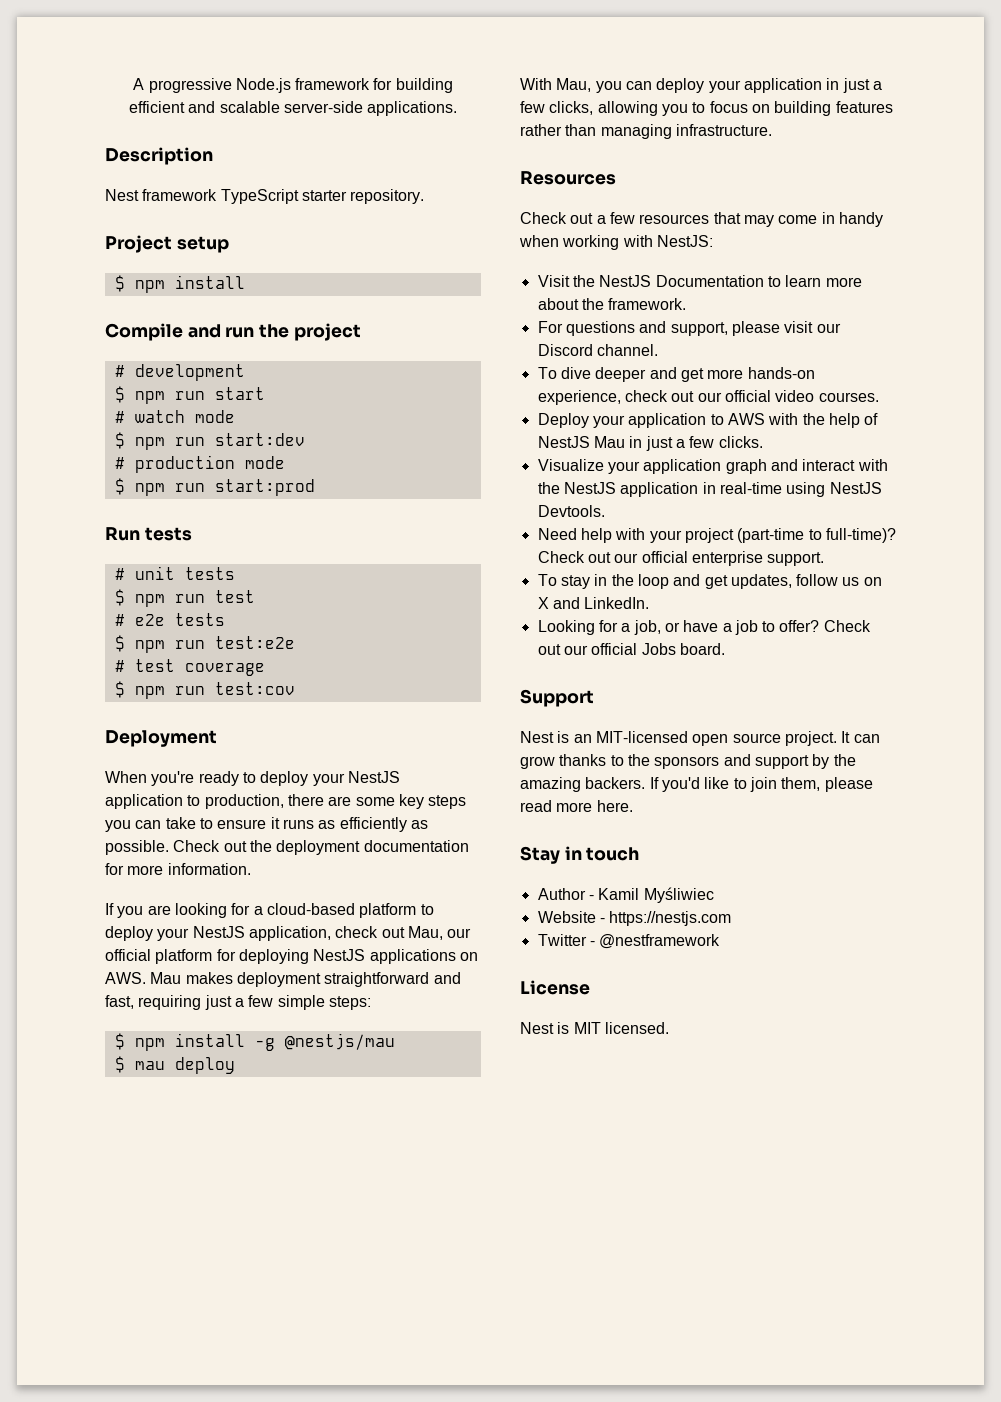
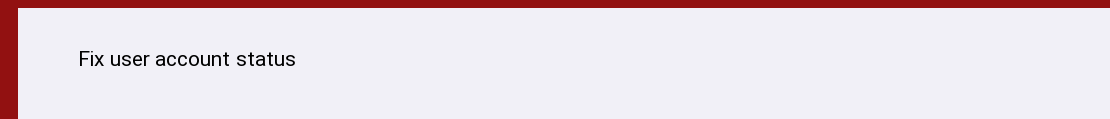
- A progressive Node.js framework for building efficient and scalable server-side applications.
- Description
- Nest framework TypeScript starter repository.
- Project setup
- $ npm install
- Compile and run the project
- # development
- $ npm run start
- # watch mode
- $ npm run start:dev
- # production mode
- $ npm run start:prod
- Run tests
- # unit tests
- $ npm run test
- # e2e tests
- $ npm run test:e2e
- # test coverage
- $ npm run test:cov
- Deployment
- When you're ready to deploy your NestJS application to production, there are some key steps you can take to ensure it runs as efficiently as possible. Check out the deployment documentation for more information.
- If you are looking for a cloud-based platform to deploy your NestJS application, check out Mau, our official platform for deploying NestJS applications on AWS. Mau makes deployment straightforward and fast, requiring just a few simple steps:
- $ npm install -g @nestjs/mau
- $ mau deploy
- With Mau, you can deploy your application in just a few clicks, allowing you to focus on building features rather than managing infrastructure.
- Resources
- Check out a few resources that may come in handy when working with NestJS:
- Visit the NestJS Documentation to learn more about the framework.
- For questions and support, please visit our Discord channel.
- To dive deeper and get more hands-on experience, check out our official video courses.
- Deploy your application to AWS with the help of NestJS Mau in just a few clicks.
- Visualize your application graph and interact with the NestJS application in real-time using NestJS Devtools.
- Need help with your project (part-time to full-time)? Check out our official enterprise support.
- To stay in the loop and get updates, follow us on X and LinkedIn.
- Looking for a job, or have a job to offer? Check out our official Jobs board.
- Support
- Nest is an MIT-licensed open source project. It can grow thanks to the sponsors and support by the amazing backers. If you'd like to join them, please read more here.
- Stay in touch
- Author - Kamil Myśliwiec
- Website - https://nestjs.com
- Twitter - @nestframework
- License
- Nest is MIT licensed.
+ Fix user account status

